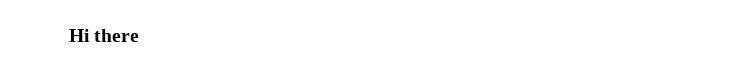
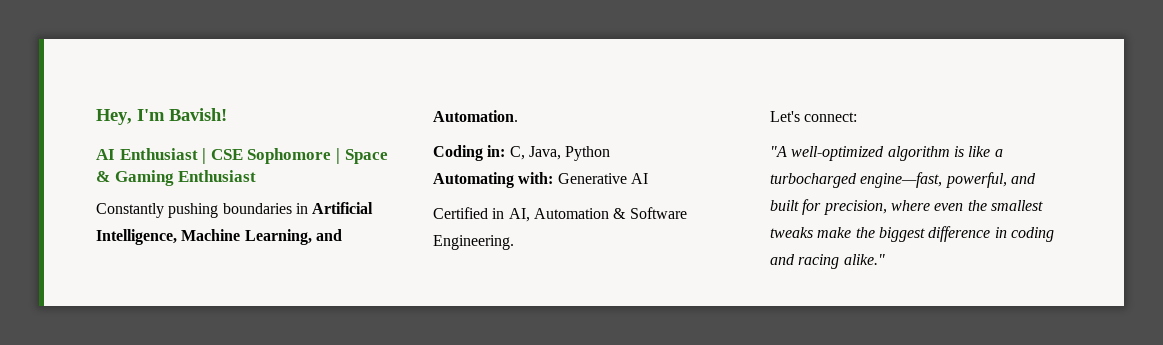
- Hi there
+ Hey, I'm Bavish!
+ AI Enthusiast | CSE Sophomore | Space & Gaming Enthusiast
+ Constantly pushing boundaries in Artificial Intelligence, Machine Learning, and Automation.
+ Coding in: C, Java, Python
+ Automating with: Generative AI
+ Certified in AI, Automation & Software Engineering.
+ Let's connect:
+ "A well-optimized algorithm is like a turbocharged engine—fast, powerful, and built for precision, where even the smallest tweaks make the biggest difference in coding and racing alike."

